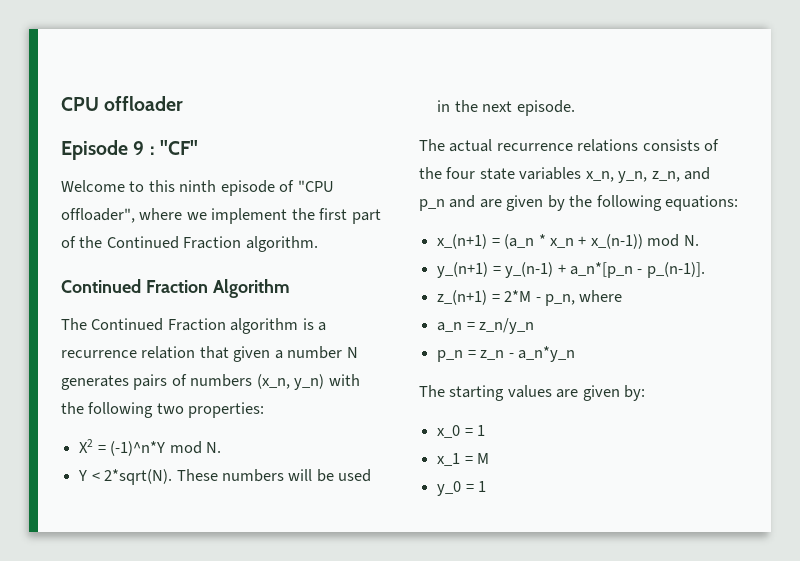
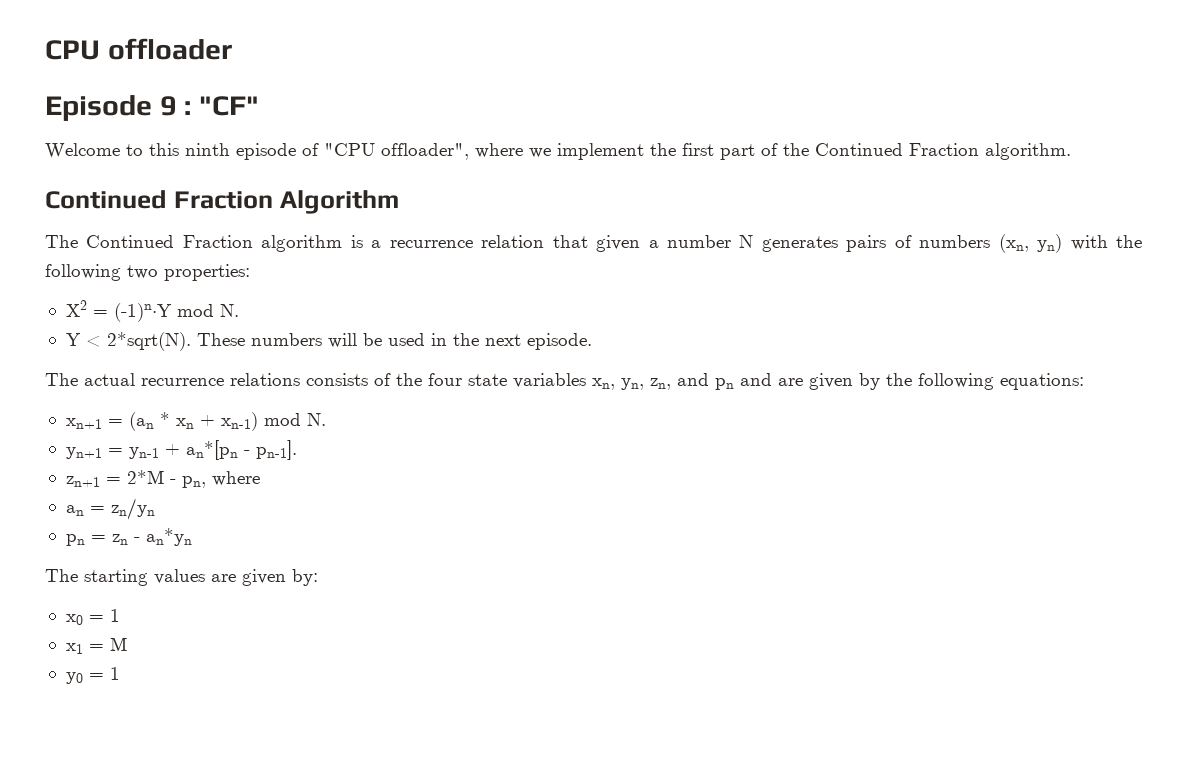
- The Continued Fraction algorithm is a recurrence relation that given a number N generates pairs of numbers (x_n, y_n) with the following two properties:
+ The Continued Fraction algorithm is a recurrence relation that given a number N generates pairs of numbers (xn, yn) with the following two properties:
- X2 = (-1)^n*Y mod N.
+ X2 = (-1)n·Y mod N.
- The actual recurrence relations consists of the four state variables x_n, y_n, z_n, and p_n and are given by the following equations:
+ The actual recurrence relations consists of the four state variables xn, yn, zn, and pn and are given by the following equations:
- x_(n+1) = (a_n * x_n + x_(n-1)) mod N.
- y_(n+1) = y_(n-1) + a_n*[p_n - p_(n-1)].
- z_(n+1) = 2*M - p_n, where
+ xn+1 = (an * xn + xn-1) mod N.
+ yn+1 = yn-1 + an*[pn - pn-1].
+ zn+1 = 2*M - pn, where
- a_n = z_n/y_n
- p_n = z_n - a_n*y_n
+ an = zn/yn
+ pn = zn - an*yn
- x_0 = 1
+ x0 = 1
- x_1 = M
+ x1 = M
- y_0 = 1
+ y0 = 1

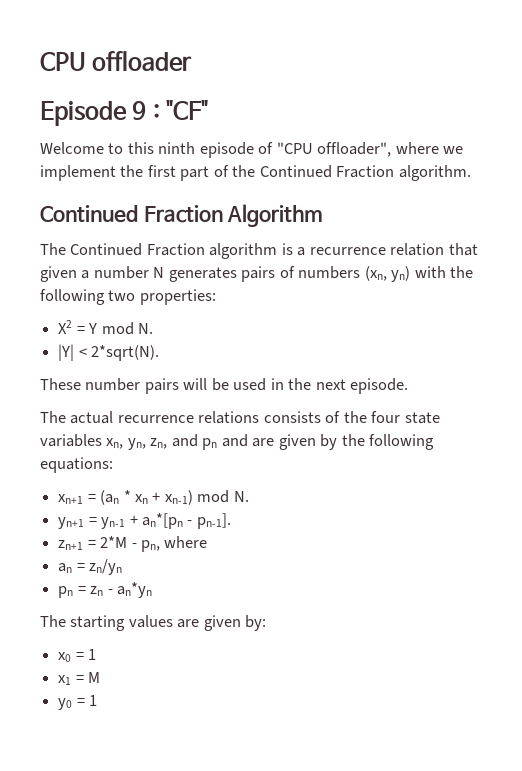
- X2 = (-1)n·Y mod N.
- Y < 2*sqrt(N). These numbers will be used in the next episode.
+ X2 = Y mod N.
+ |Y| < 2*sqrt(N).
+ These number pairs will be used in the next episode.

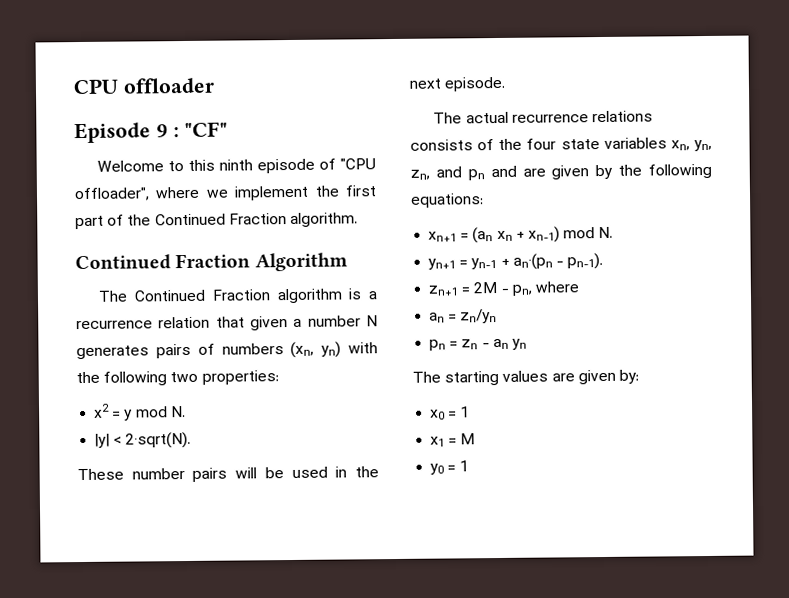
- X2 = Y mod N.
- |Y| < 2*sqrt(N).
+ x2 = y mod N.
+ |y| < 2·sqrt(N).
- xn+1 = (an * xn + xn-1) mod N.
+ xn+1 = (an xn + xn-1) mod N.
- yn+1 = yn-1 + an*[pn - pn-1].
+ yn+1 = yn-1 + an·(pn - pn-1).
- zn+1 = 2*M - pn, where
+ zn+1 = 2M - pn, where
- pn = zn - an*yn
+ pn = zn - an yn

